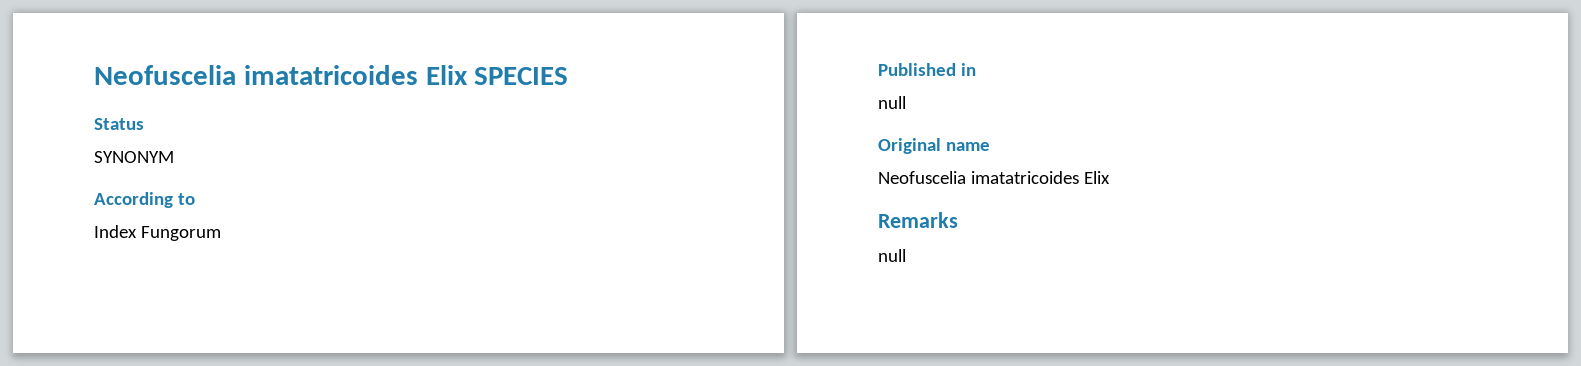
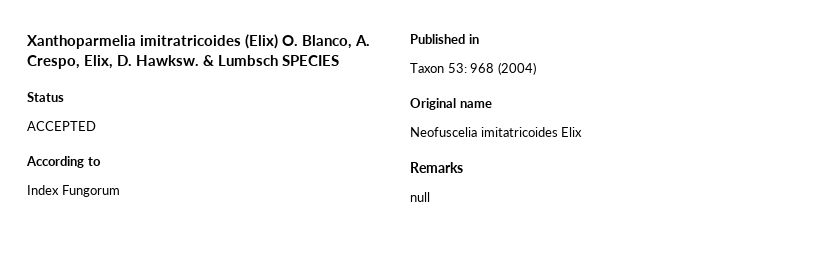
- Neofuscelia imatatricoides Elix SPECIES
+ Xanthoparmelia imitratricoides (Elix) O. Blanco, A. Crespo, Elix, D. Hawksw. & Lumbsch SPECIES
- SYNONYM
+ ACCEPTED
  Published in
- null
+ Taxon 53: 968 (2004)
  Original name
- Neofuscelia imatatricoides Elix
+ Neofuscelia imitatricoides Elix

